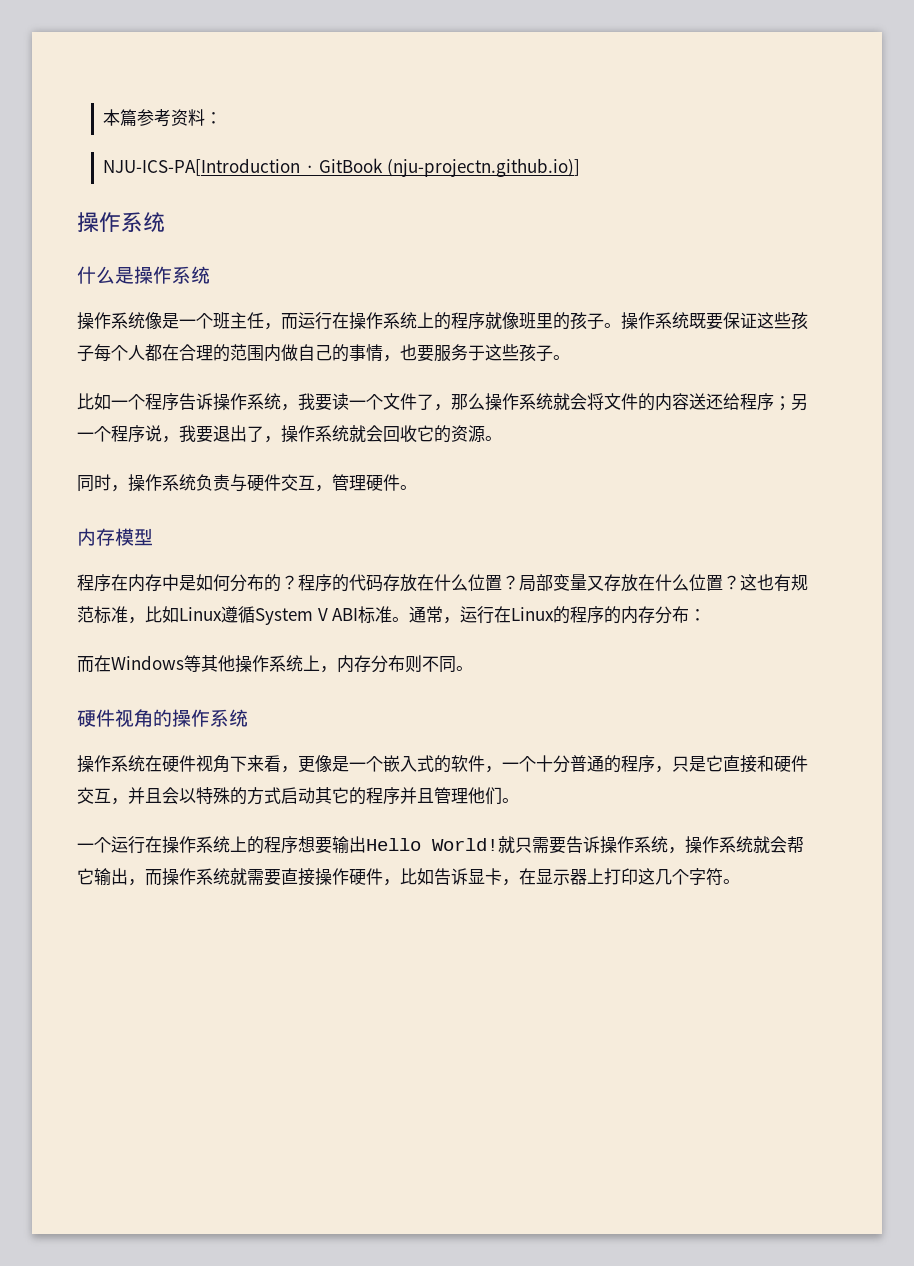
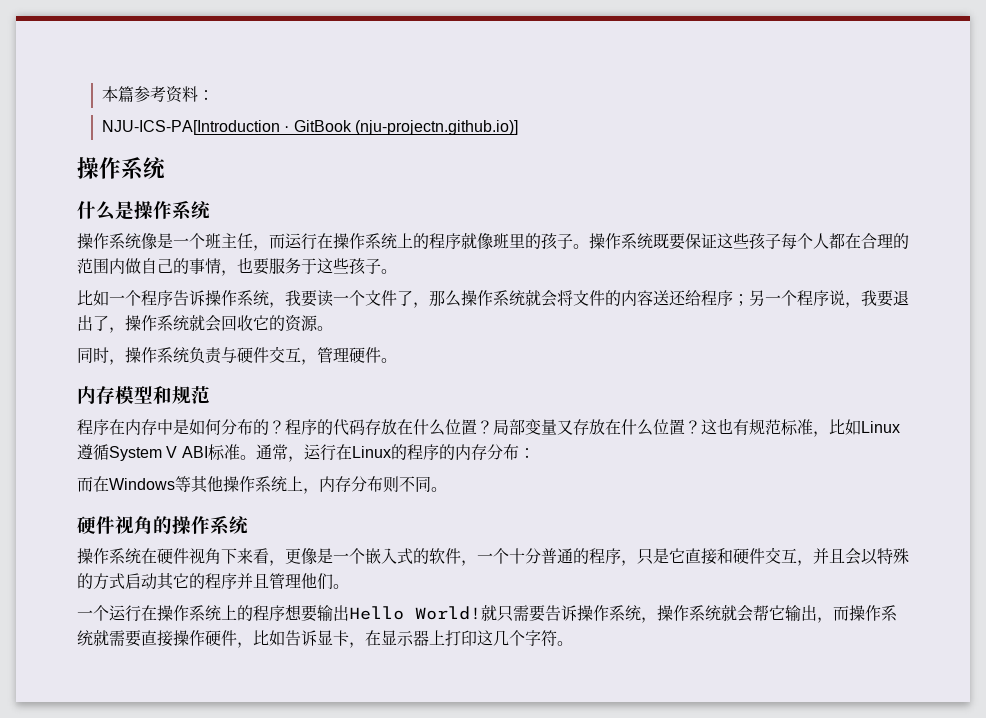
- 内存模型
+ 内存模型和规范

